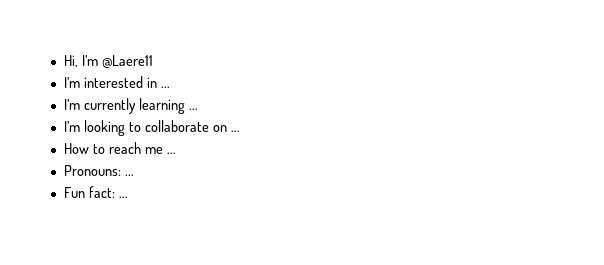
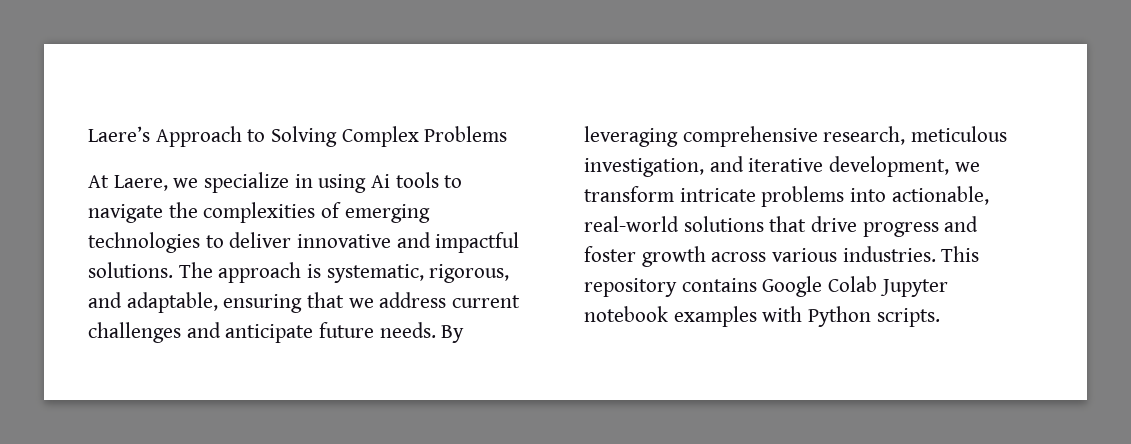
- Hi, I’m @Laere11
- I’m interested in ...
- I’m currently learning ...
- I’m looking to collaborate on ...
- How to reach me ...
- Pronouns: ...
- Fun fact: ...
+ Laere’s Approach to Solving Complex Problems
+ At Laere, we specialize in using Ai tools to navigate the complexities of emerging technologies to deliver innovative and impactful solutions. The approach is systematic, rigorous, and adaptable, ensuring that we address current challenges and anticipate future needs. By leveraging comprehensive research, meticulous investigation, and iterative development, we transform intricate problems into actionable, real-world solutions that drive progress and foster growth across various industries. This repository contains Google Colab Jupyter notebook examples with Python scripts.

